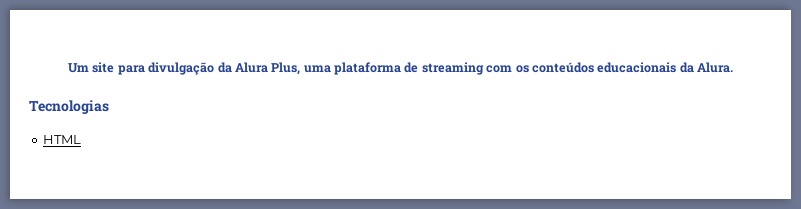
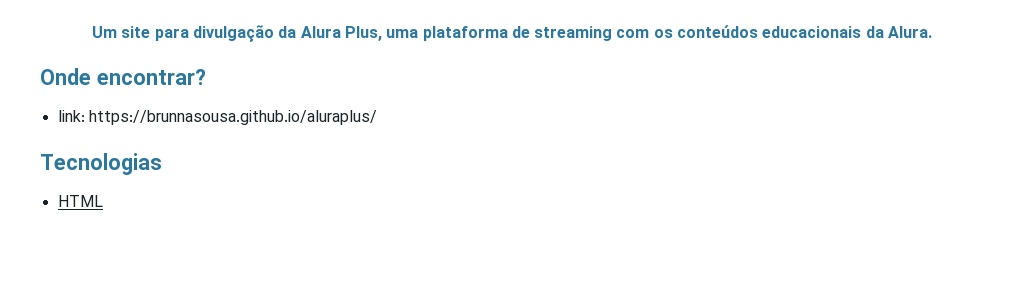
+ Onde encontrar?
+ link: https://brunnasousa.github.io/aluraplus/

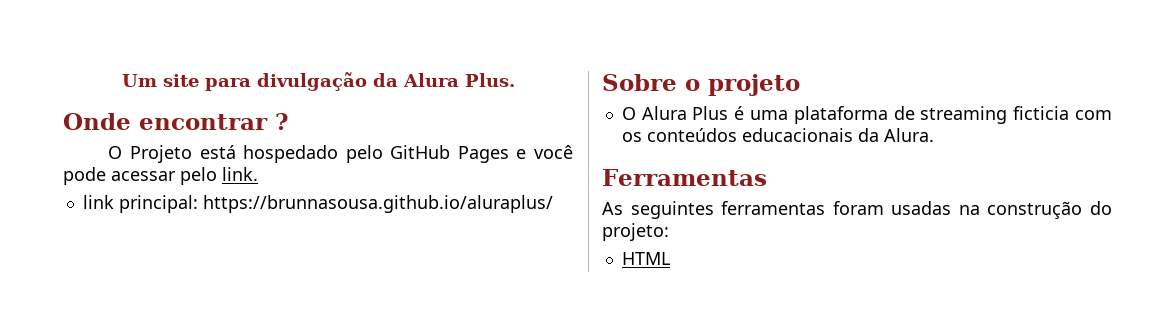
- Um site para divulgação da Alura Plus, uma plataforma de streaming com os conteúdos educacionais da Alura.
+ Um site para divulgação da Alura Plus.
+ Onde encontrar ?
+ O Projeto está hospedado pelo GitHub Pages e você pode acessar pelo link.
+ link principal: https://brunnasousa.github.io/aluraplus/
+ Sobre o projeto
+ O Alura Plus é uma plataforma de streaming ficticia com os conteúdos educacionais da Alura.
- Onde encontrar?
- link: https://brunnasousa.github.io/aluraplus/
- Tecnologias
+ Ferramentas
+ As seguintes ferramentas foram usadas na construção do projeto:

